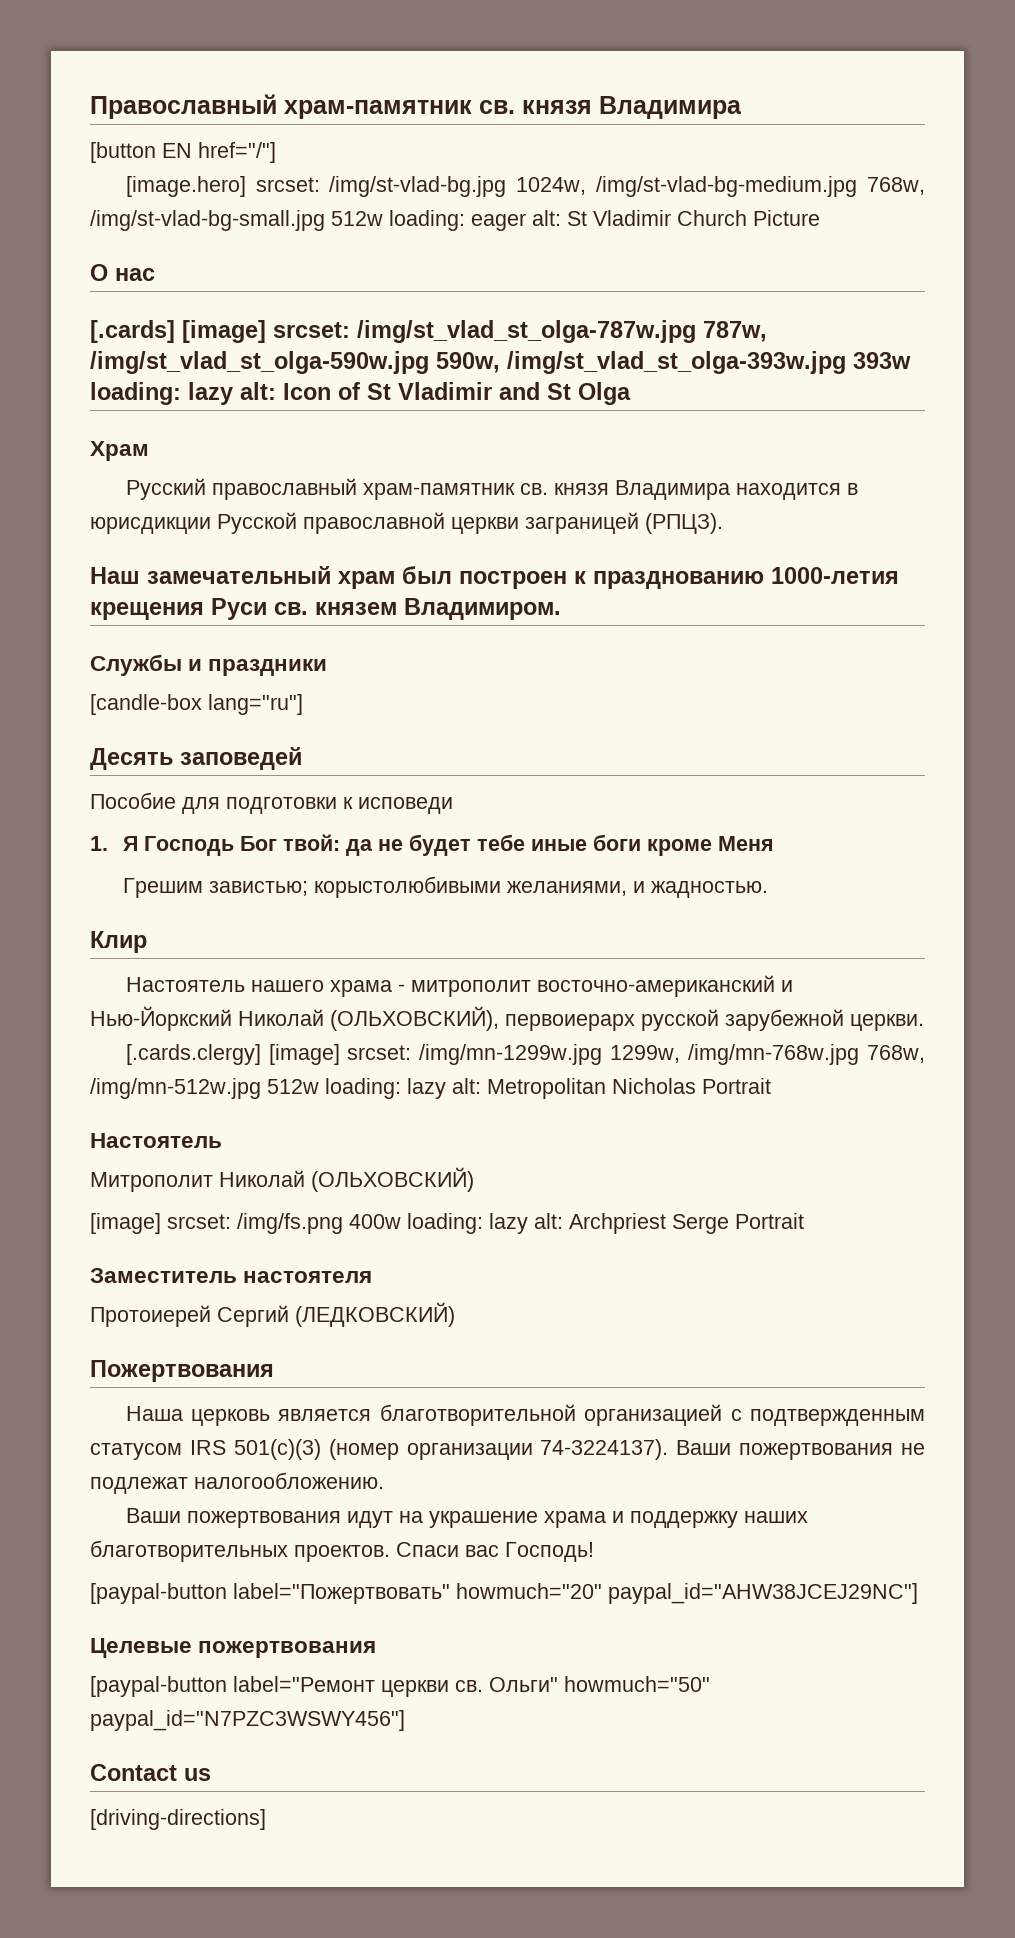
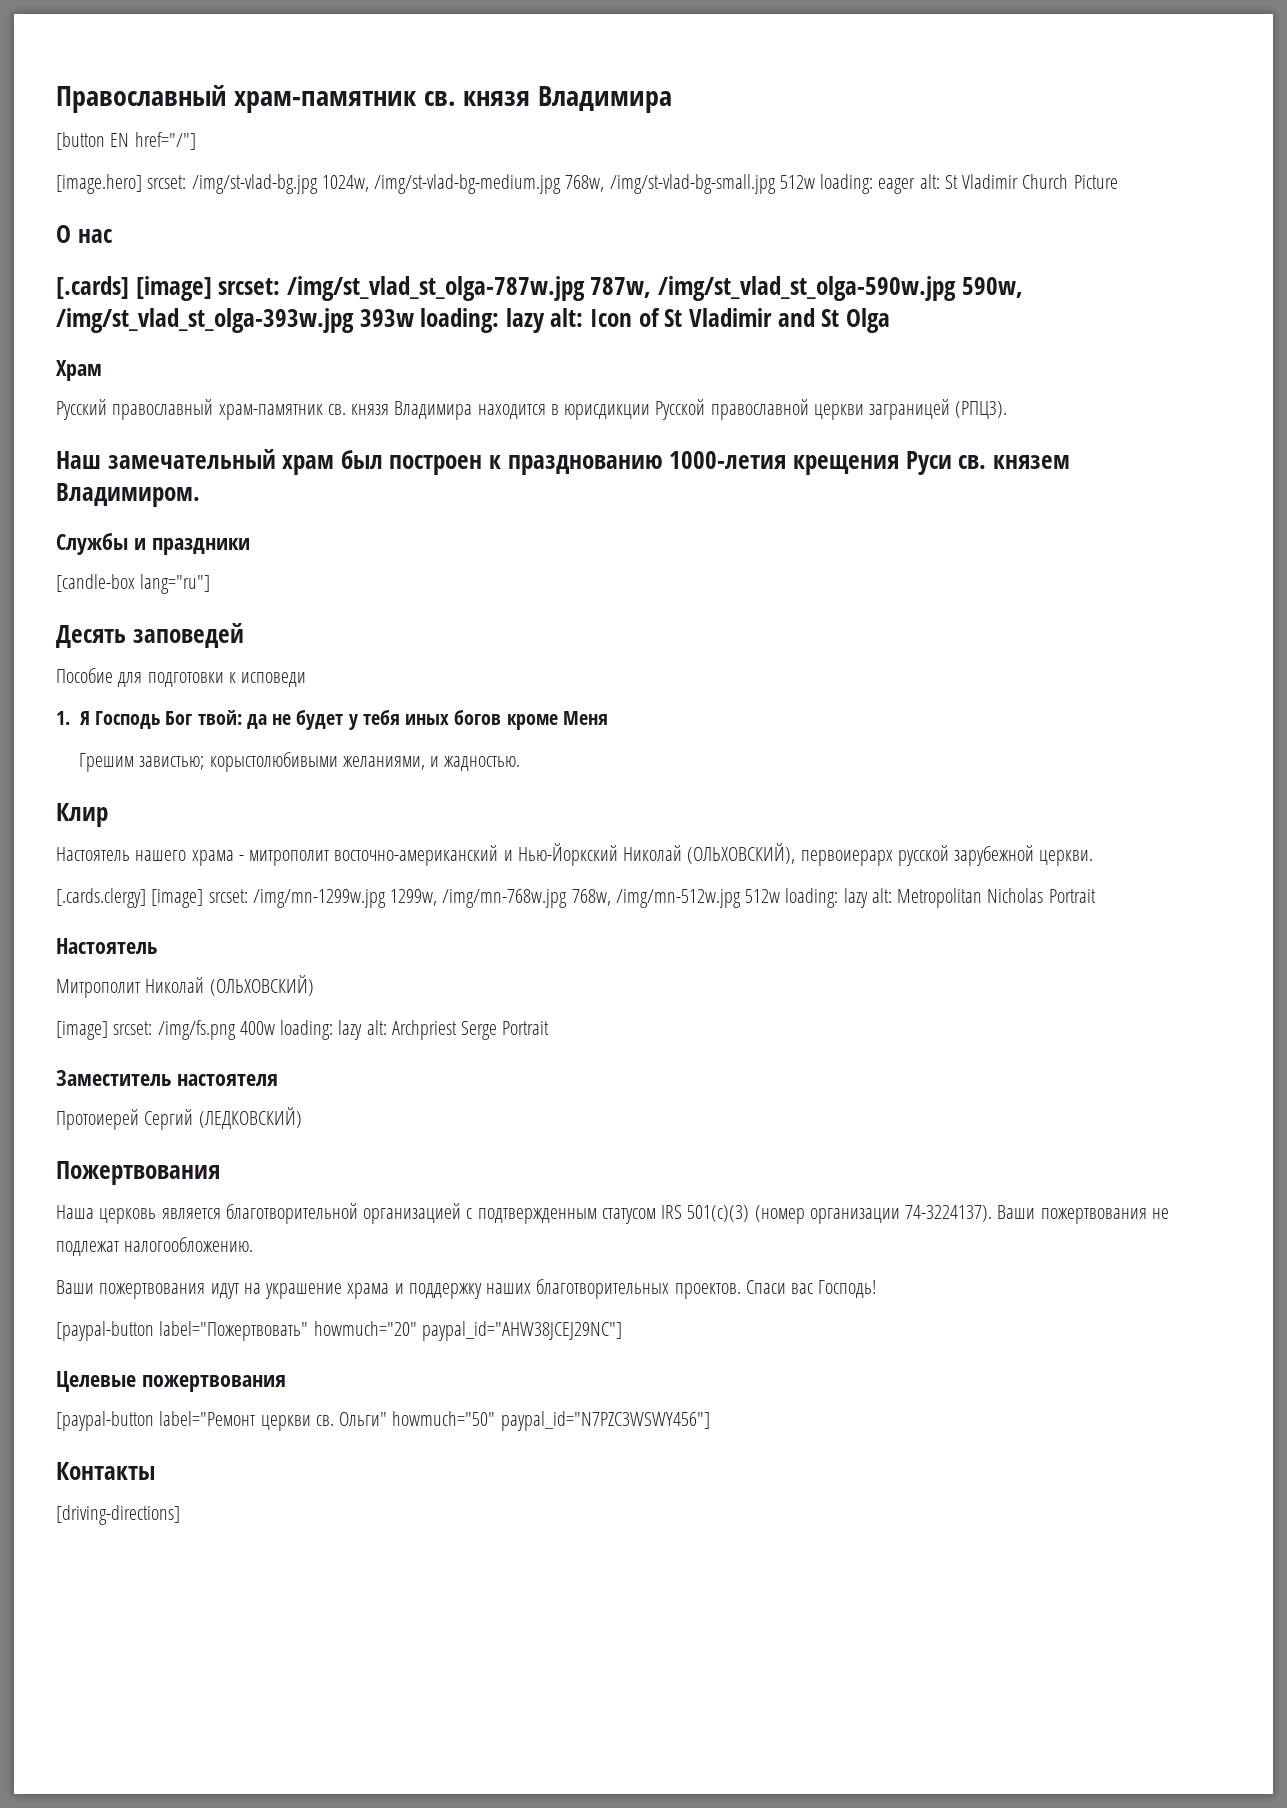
- 1. Я Господь Бог твой: да не будет тебе иные боги кроме Меня
+ 1. Я Господь Бог твой: да не будет у тебя иных богов кроме Меня
- Contact us
+ Контакты

